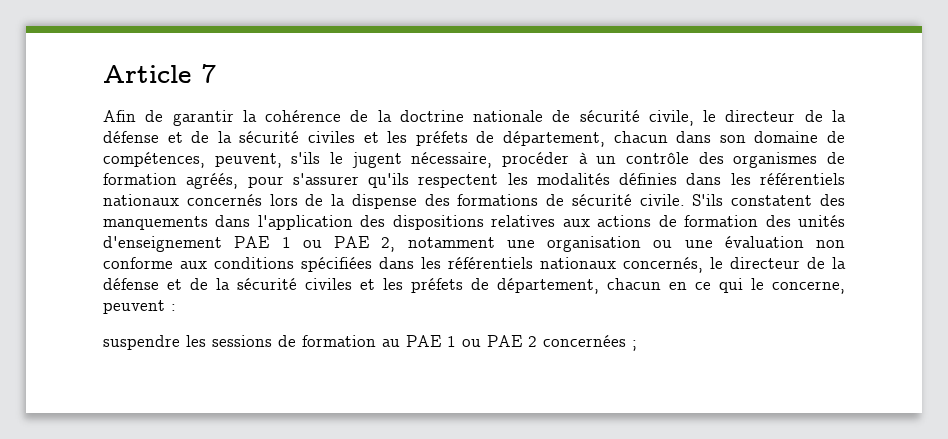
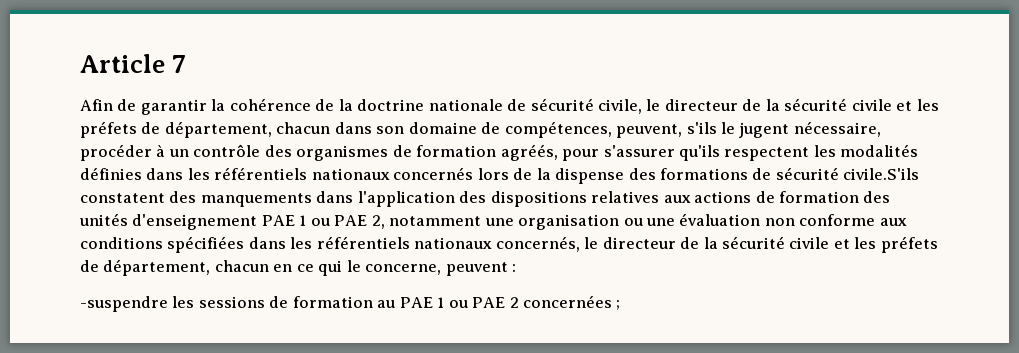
- Afin de garantir la cohérence de la doctrine nationale de sécurité civile, le directeur de la défense et de la sécurité civiles et les préfets de département, chacun dans son domaine de compétences, peuvent, s'ils le jugent nécessaire, procéder à un contrôle des organismes de formation agréés, pour s'assurer qu'ils respectent les modalités définies dans les référentiels nationaux concernés lors de la dispense des formations de sécurité civile. S'ils constatent des manquements dans l'application des dispositions relatives aux actions de formation des unités d'enseignement PAE 1 ou PAE 2, notamment une organisation ou une évaluation non conforme aux conditions spécifiées dans les référentiels nationaux concernés, le directeur de la défense et de la sécurité civiles et les préfets de département, chacun en ce qui le concerne, peuvent :
+ Afin de garantir la cohérence de la doctrine nationale de sécurité civile, le directeur de la sécurité civile et les préfets de département, chacun dans son domaine de compétences, peuvent, s'ils le jugent nécessaire, procéder à un contrôle des organismes de formation agréés, pour s'assurer qu'ils respectent les modalités définies dans les référentiels nationaux concernés lors de la dispense des formations de sécurité civile.S'ils constatent des manquements dans l'application des dispositions relatives aux actions de formation des unités d'enseignement PAE 1 ou PAE 2, notamment une organisation ou une évaluation non conforme aux conditions spécifiées dans les référentiels nationaux concernés, le directeur de la sécurité civile et les préfets de département, chacun en ce qui le concerne, peuvent :
- suspendre les sessions de formation au PAE 1 ou PAE 2 concernées ;
+ -suspendre les sessions de formation au PAE 1 ou PAE 2 concernées ;

